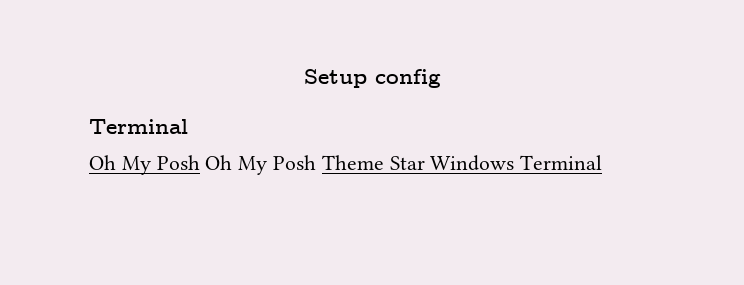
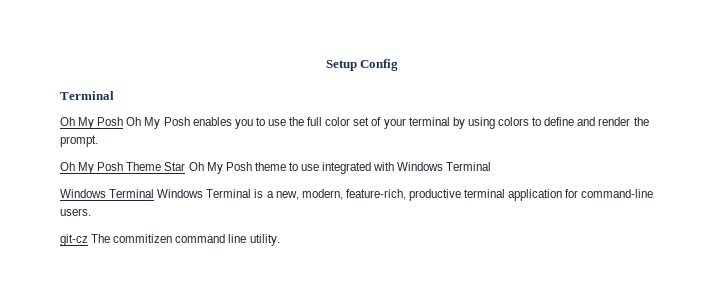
- Setup config
+ Setup Config
- Oh My Posh Oh My Posh Theme Star Windows Terminal
+ Oh My Posh Oh My Posh enables you to use the full color set of your terminal by using colors to define and render the prompt.
+ Oh My Posh Theme Star Oh My Posh theme to use integrated with Windows Terminal
+ Windows Terminal Windows Terminal is a new, modern, feature-rich, productive terminal application for command-line users.
+ git-cz The commitizen command line utility.

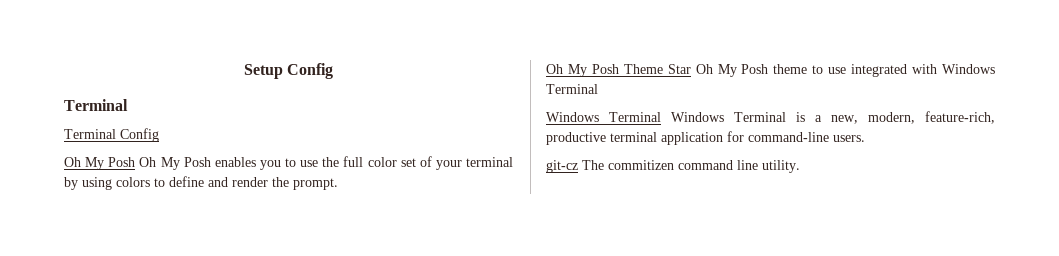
+ Terminal Config

